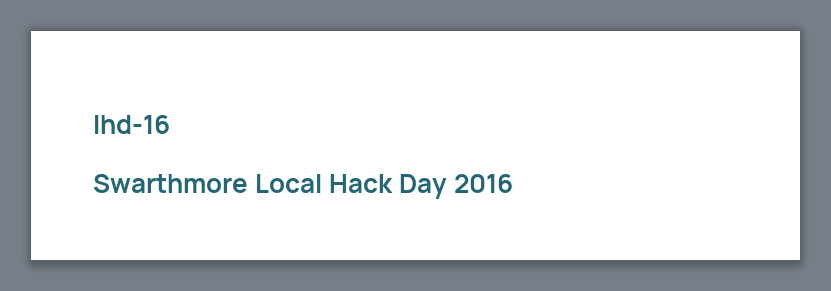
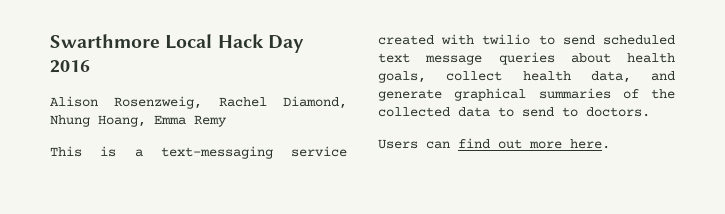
- lhd-16
+ Alison Rosenzweig, Rachel Diamond, Nhung Hoang, Emma Remy
+ This is a text-messaging service created with twilio to send scheduled text message queries about health goals, collect health data, and generate graphical summaries of the collected data to send to doctors.
+ Users can find out more here.

